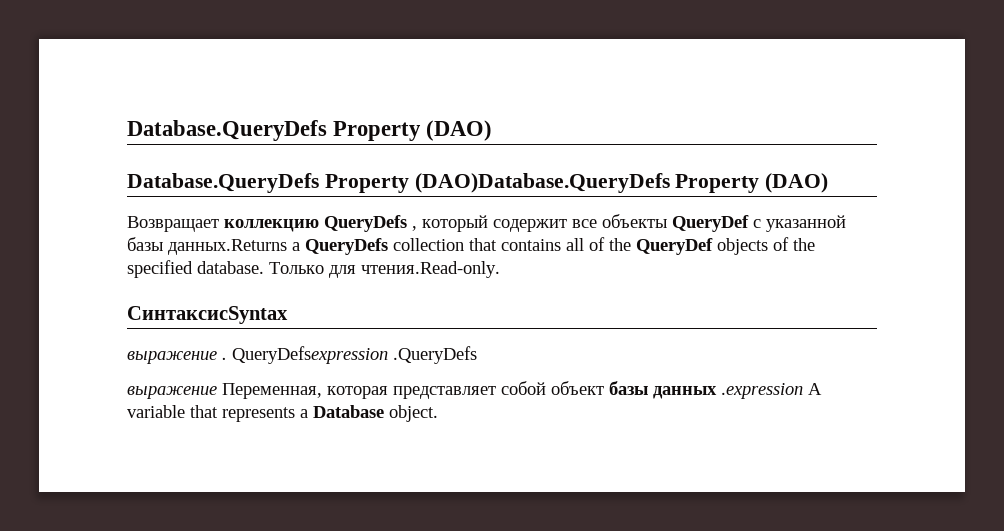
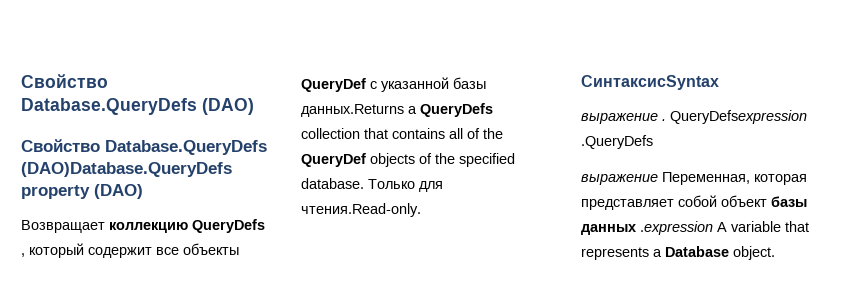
- Database.QueryDefs Property (DAO)
- Database.QueryDefs Property (DAO)Database.QueryDefs Property (DAO)
+ Свойство Database.QueryDefs (DAO)
+ Свойство Database.QueryDefs (DAO)Database.QueryDefs property (DAO)

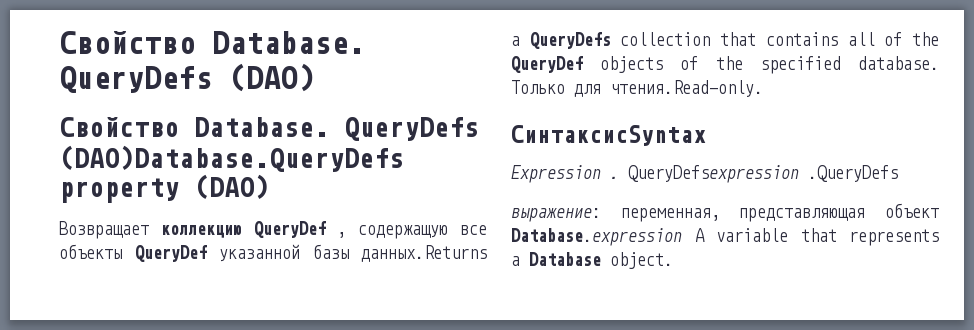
- Свойство Database.QueryDefs (DAO)
+ Свойство Database. QueryDefs (DAO)
- Свойство Database.QueryDefs (DAO)Database.QueryDefs property (DAO)
+ Свойство Database. QueryDefs (DAO)Database.QueryDefs property (DAO)
- Возвращает коллекцию QueryDefs , который содержит все объекты QueryDef с указанной базы данных.Returns a QueryDefs collection that contains all of the QueryDef objects of the specified database.
+ Возвращает коллекцию QueryDef , содержащую все объекты QueryDef указанной базы данных.Returns a QueryDefs collection that contains all of the QueryDef objects of the specified database.
- выражение .
+ Expression .
- выражение Переменная, которая представляет собой объект базы данных .expression A variable that represents a Database object.
+ выражение: переменная, представляющая объект Database.expression A variable that represents a Database object.

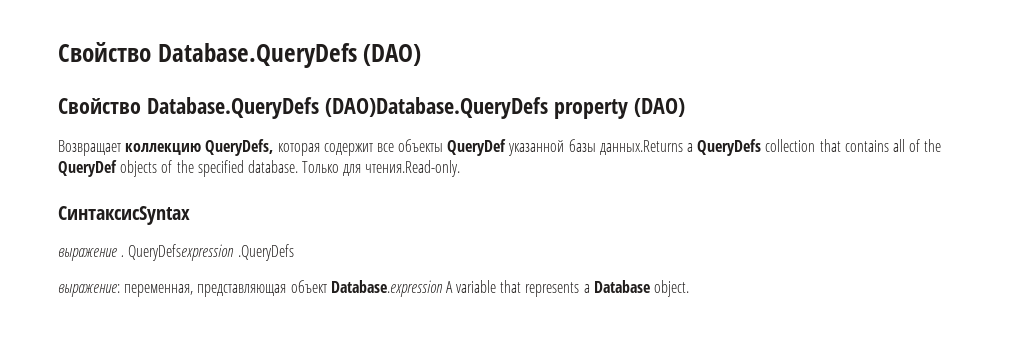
- Свойство Database. QueryDefs (DAO)
+ Свойство Database.QueryDefs (DAO)
- Свойство Database. QueryDefs (DAO)Database.QueryDefs property (DAO)
+ Свойство Database.QueryDefs (DAO)Database.QueryDefs property (DAO)
- Возвращает коллекцию QueryDef , содержащую все объекты QueryDef указанной базы данных.Returns a QueryDefs collection that contains all of the QueryDef objects of the specified database.
+ Возвращает коллекцию QueryDefs, которая содержит все объекты QueryDef указанной базы данных.Returns a QueryDefs collection that contains all of the QueryDef objects of the specified database.
- Expression .
+ выражение .

